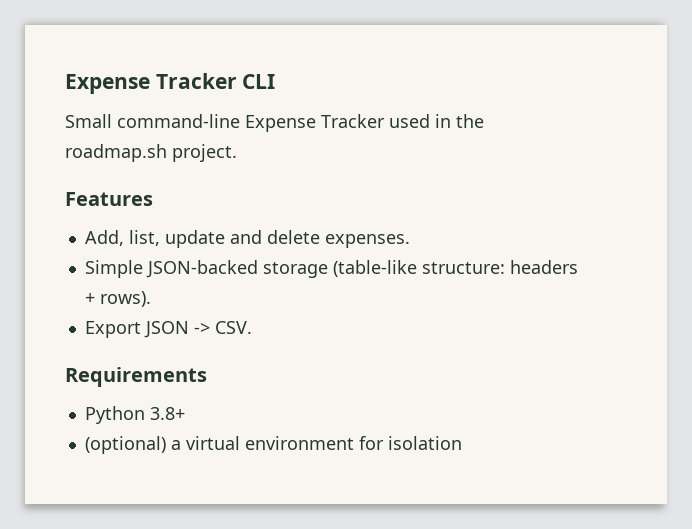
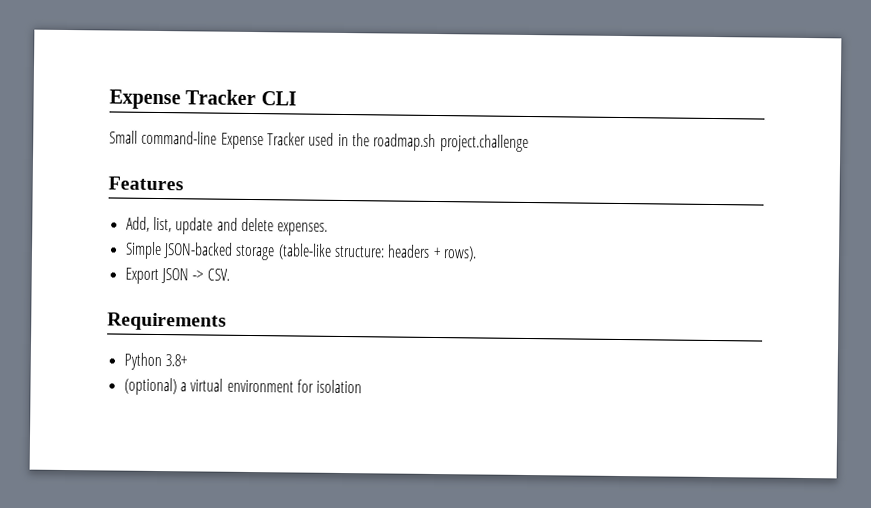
- Small command-line Expense Tracker used in the roadmap.sh project.
+ Small command-line Expense Tracker used in the roadmap.sh project.challenge

